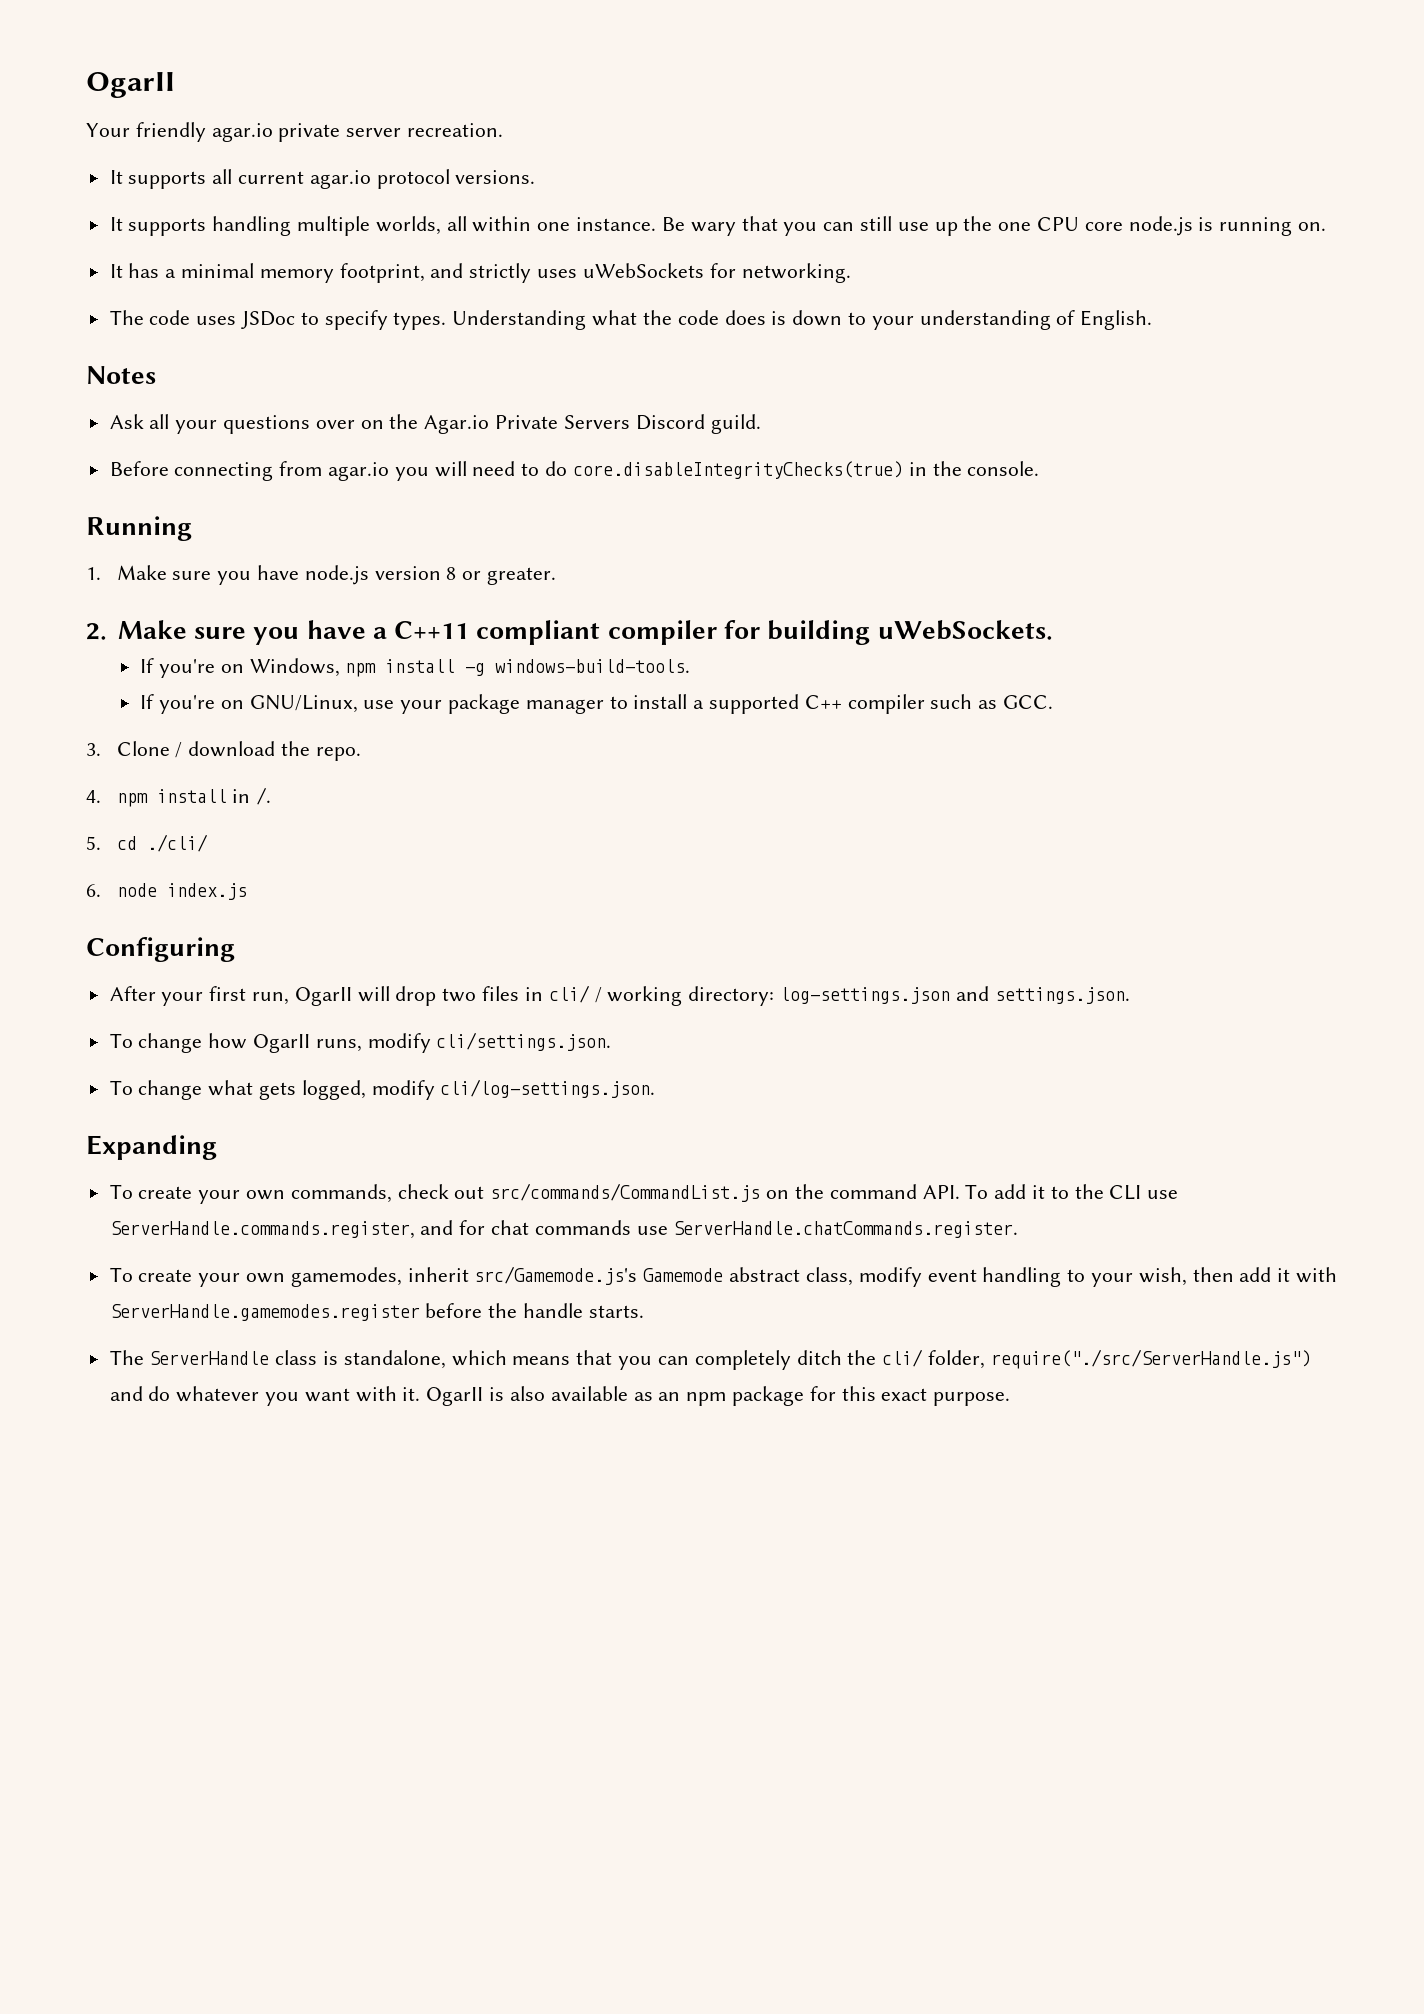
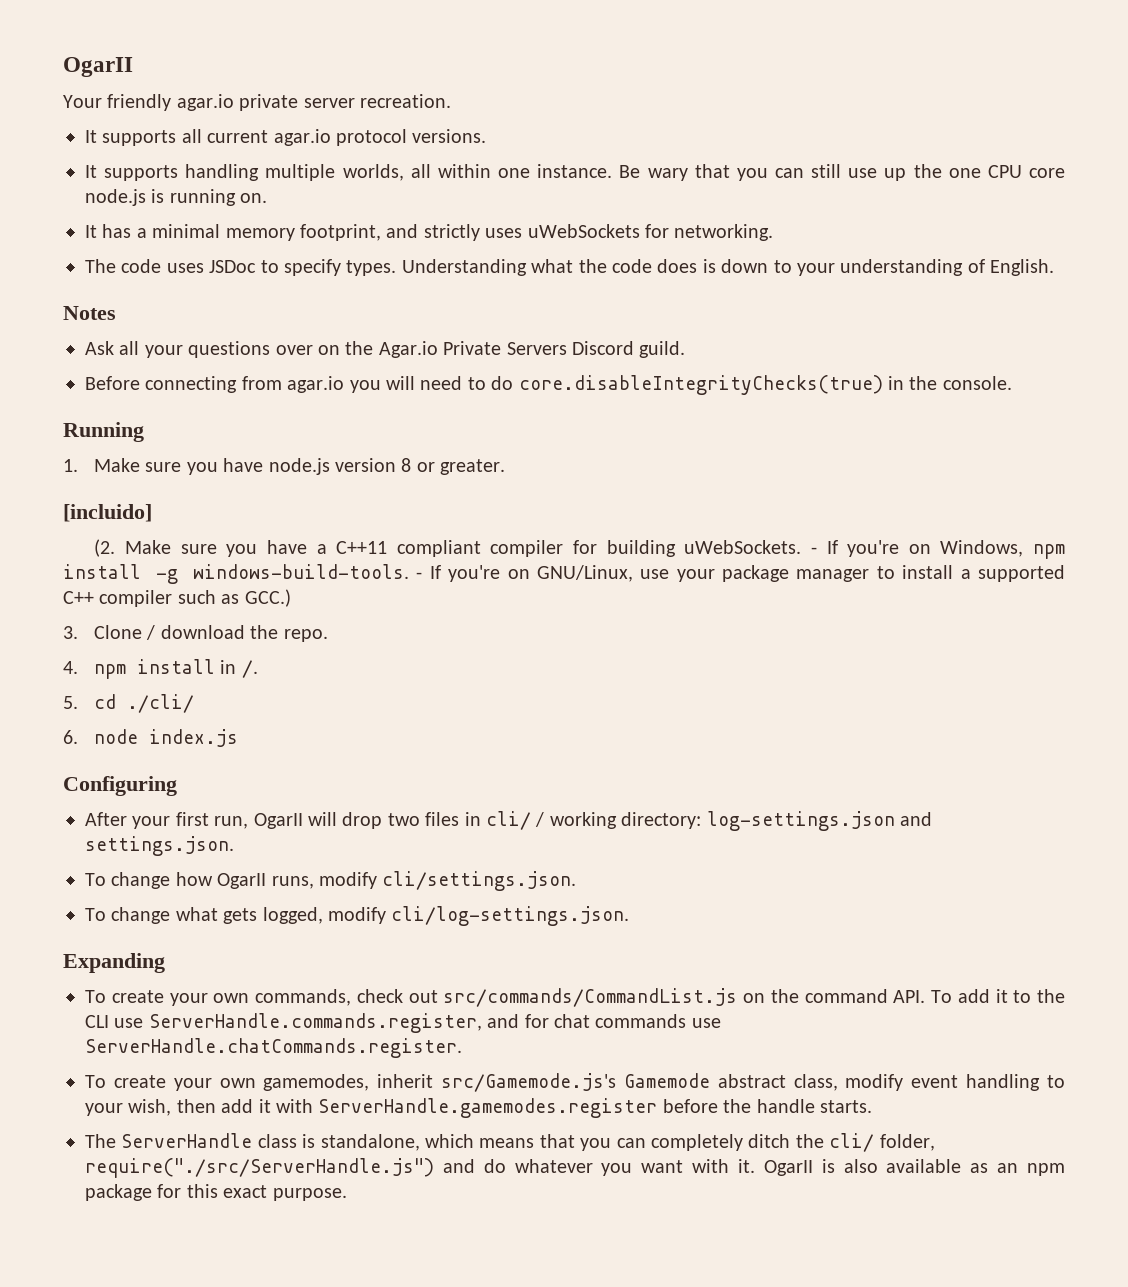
- 2. Make sure you have a C++11 compliant compiler for building uWebSockets.
- If you're on Windows, npm install -g windows-build-tools.
- If you're on GNU/Linux, use your package manager to install a supported C++ compiler such as GCC.
+ [incluido]
+ (2. Make sure you have a C++11 compliant compiler for building uWebSockets. - If you're on Windows, npm install -g windows-build-tools. - If you're on GNU/Linux, use your package manager to install a supported C++ compiler such as GCC.)

